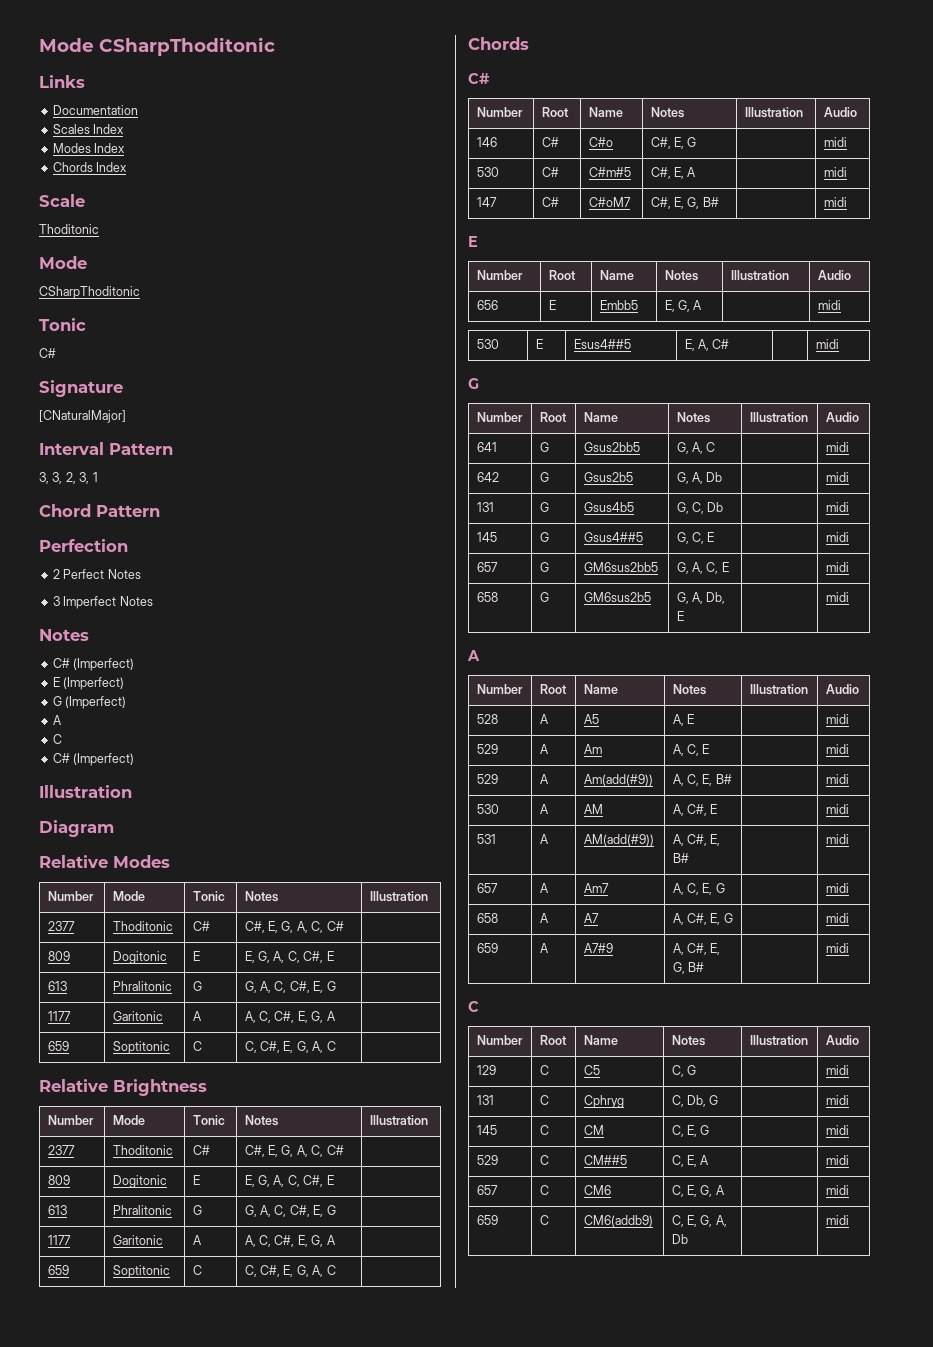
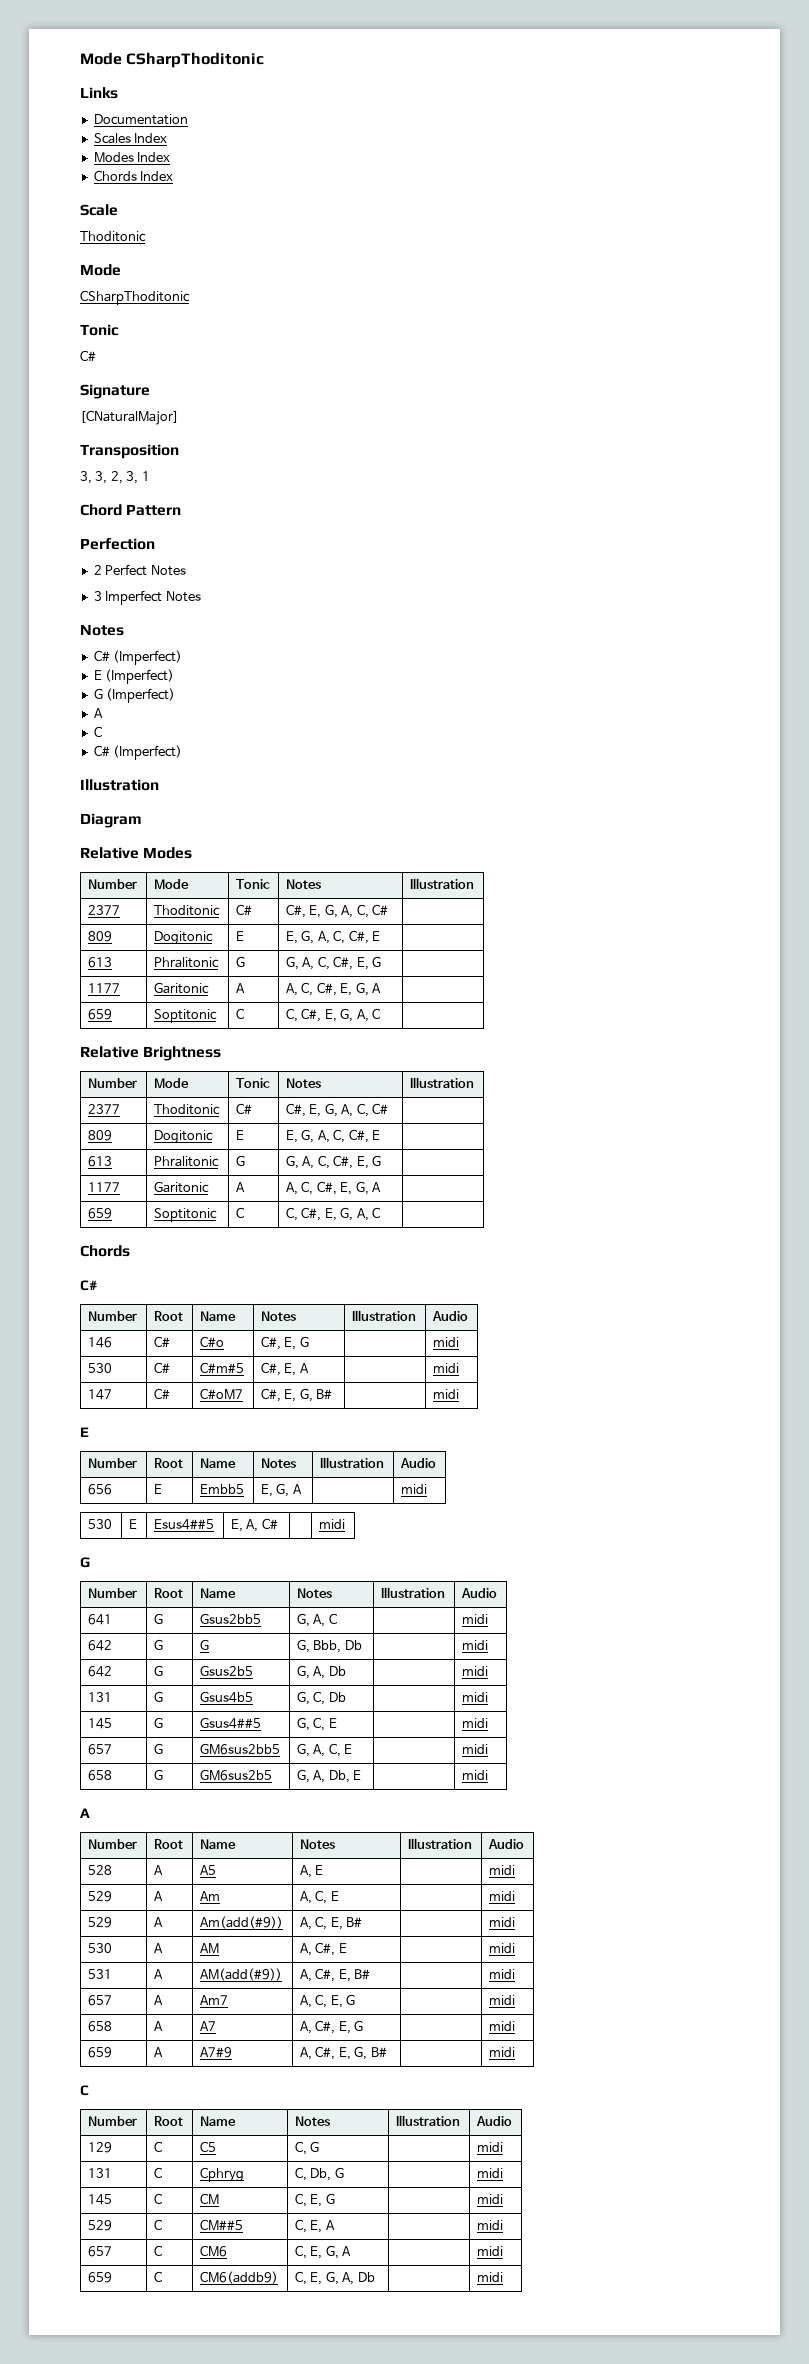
- Interval Pattern
+ Transposition
+ 642 | G | G | G, Bbb, Db | | midi

